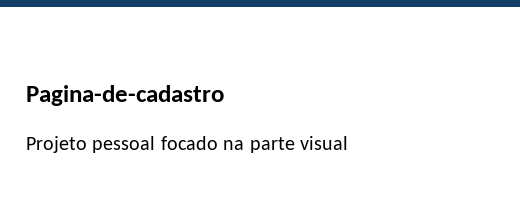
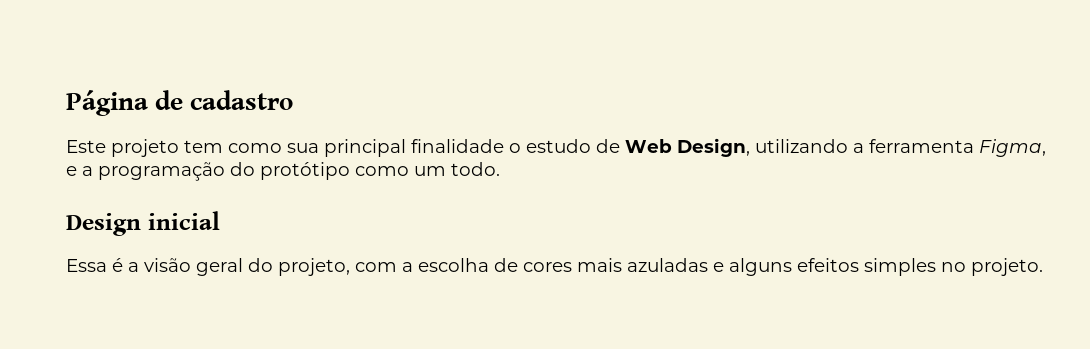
- Pagina-de-cadastro
- Projeto pessoal focado na parte visual
+ Página de cadastro
+ Este projeto tem como sua principal finalidade o estudo de Web Design, utilizando a ferramenta Figma, e a programação do protótipo como um todo.
+ Design inicial
+ Essa é a visão geral do projeto, com a escolha de cores mais azuladas e alguns efeitos simples no projeto.

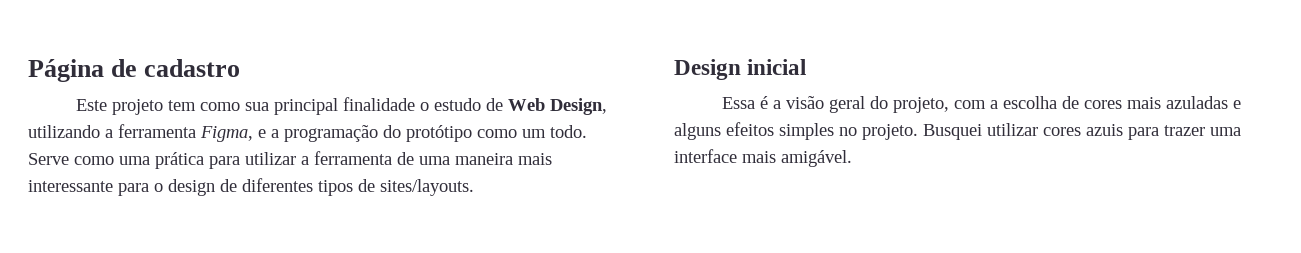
+ Serve como uma prática para utilizar a ferramenta de uma maneira mais interessante para o design de diferentes tipos de sites/layouts.
+ Busquei utilizar cores azuis para trazer uma interface mais amigável.

